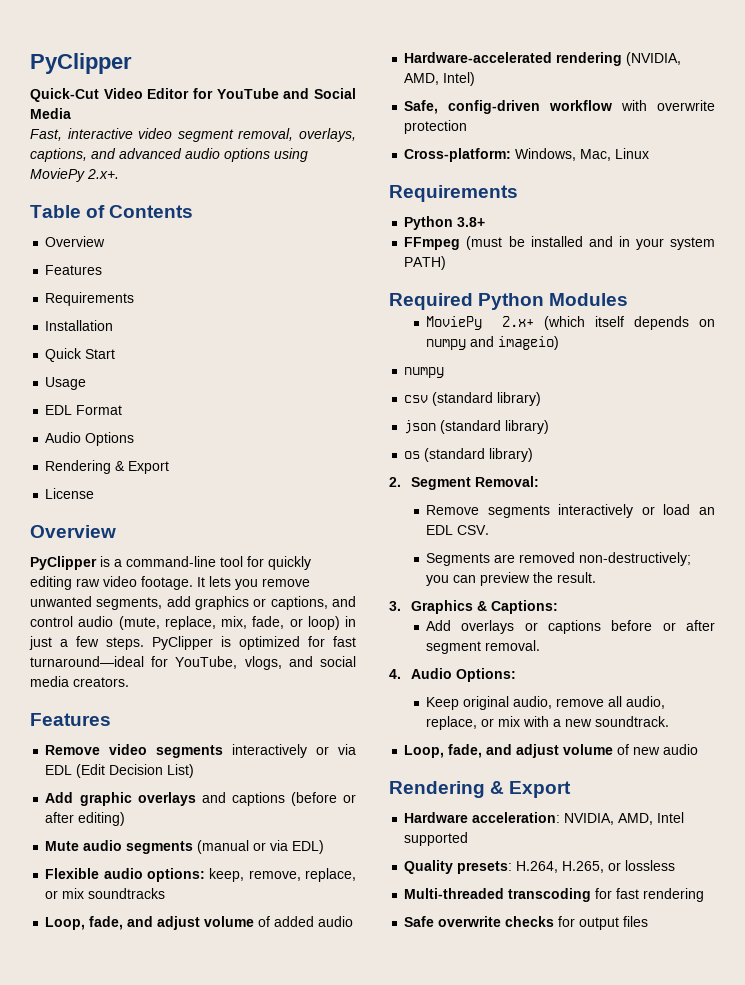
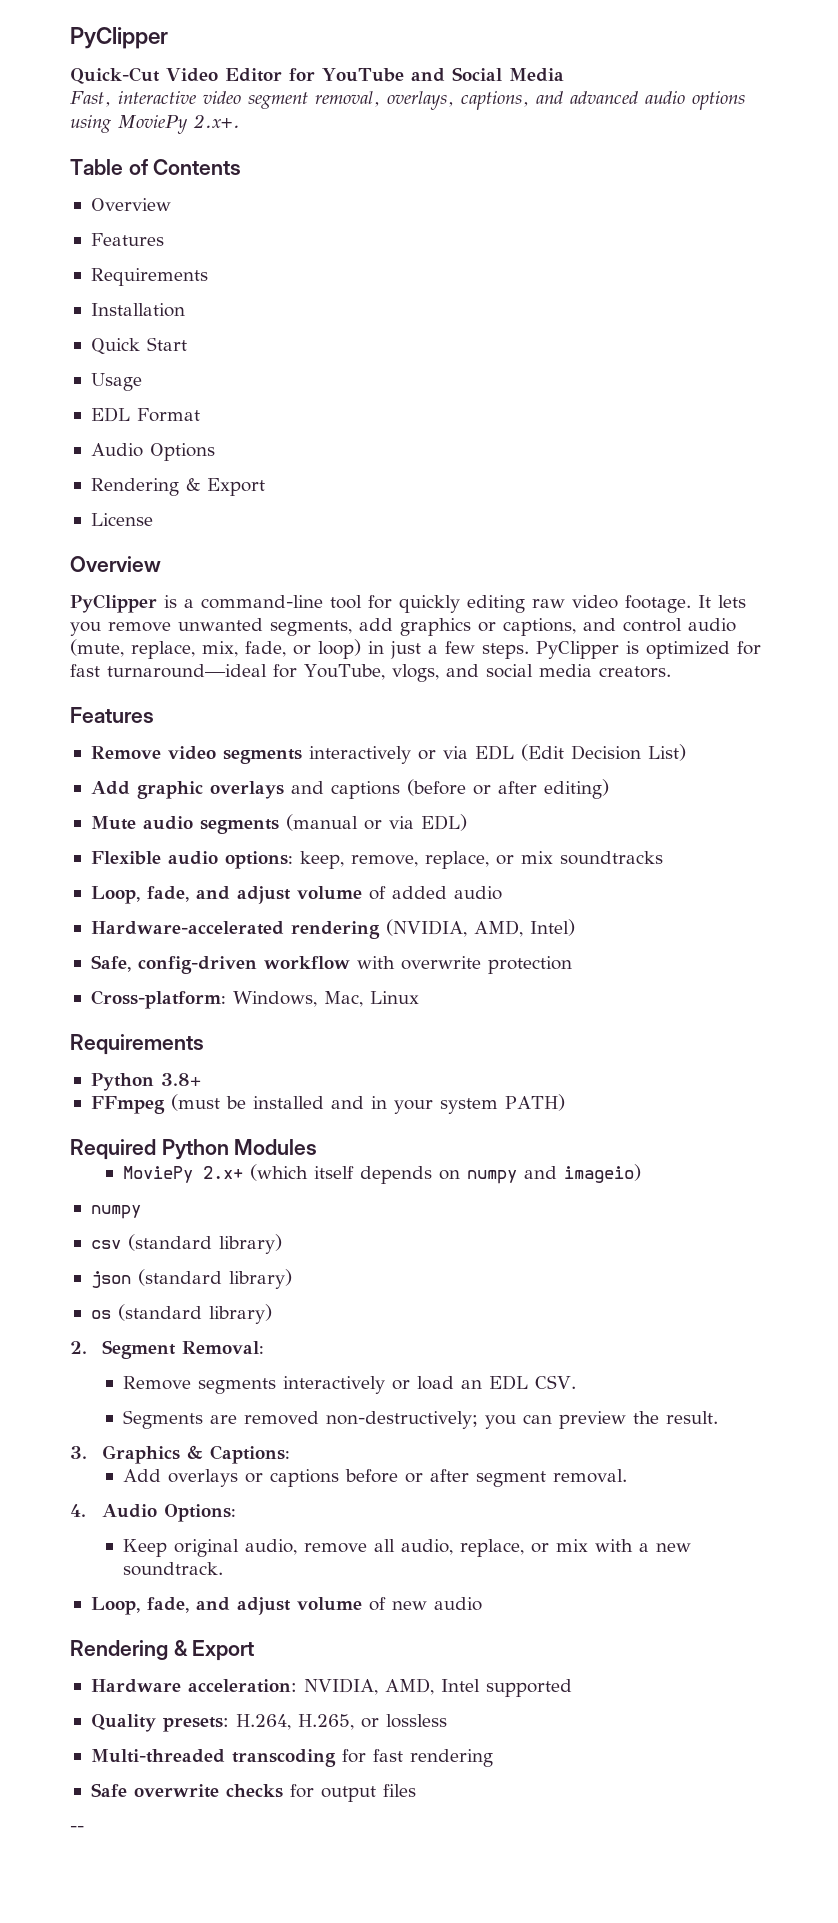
+ --

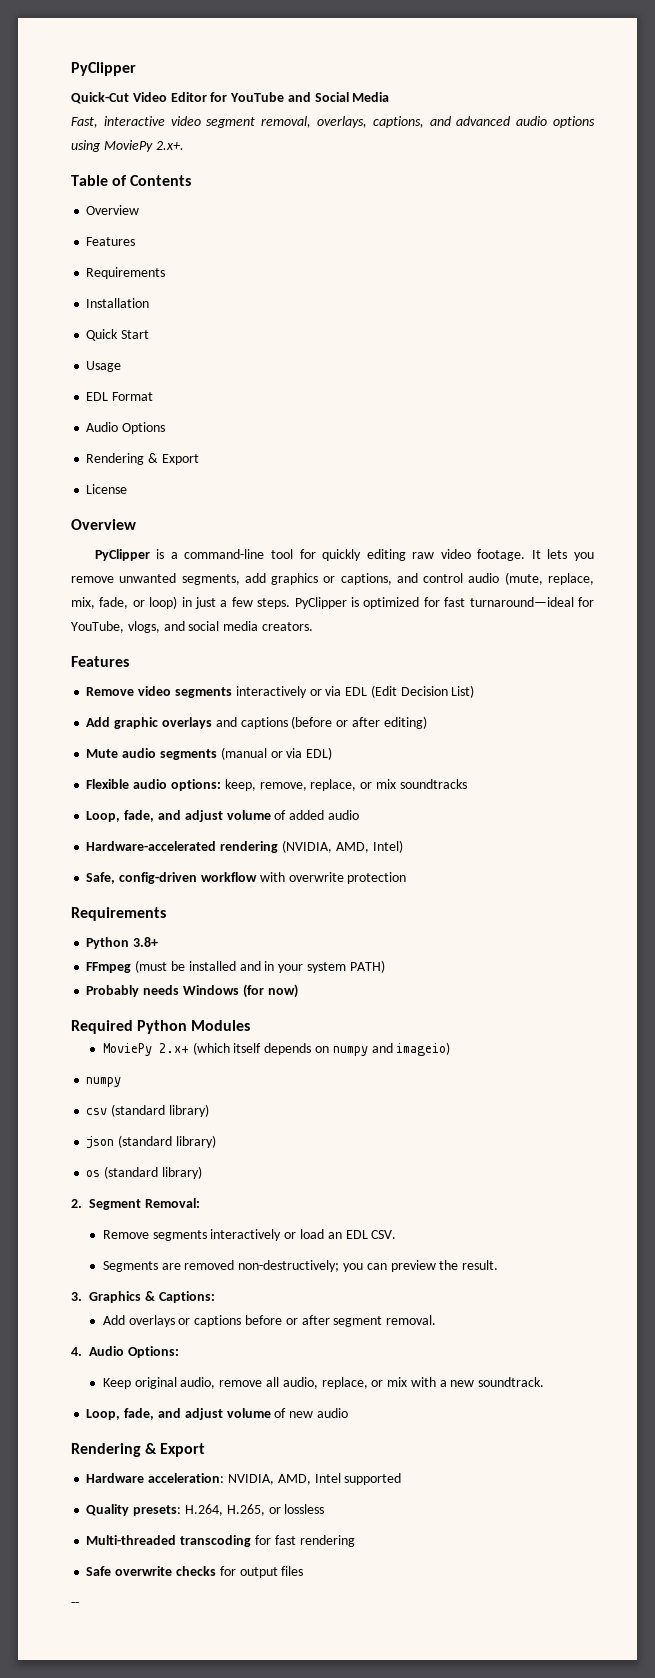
- Cross-platform: Windows, Mac, Linux
+ Probably needs Windows (for now)

